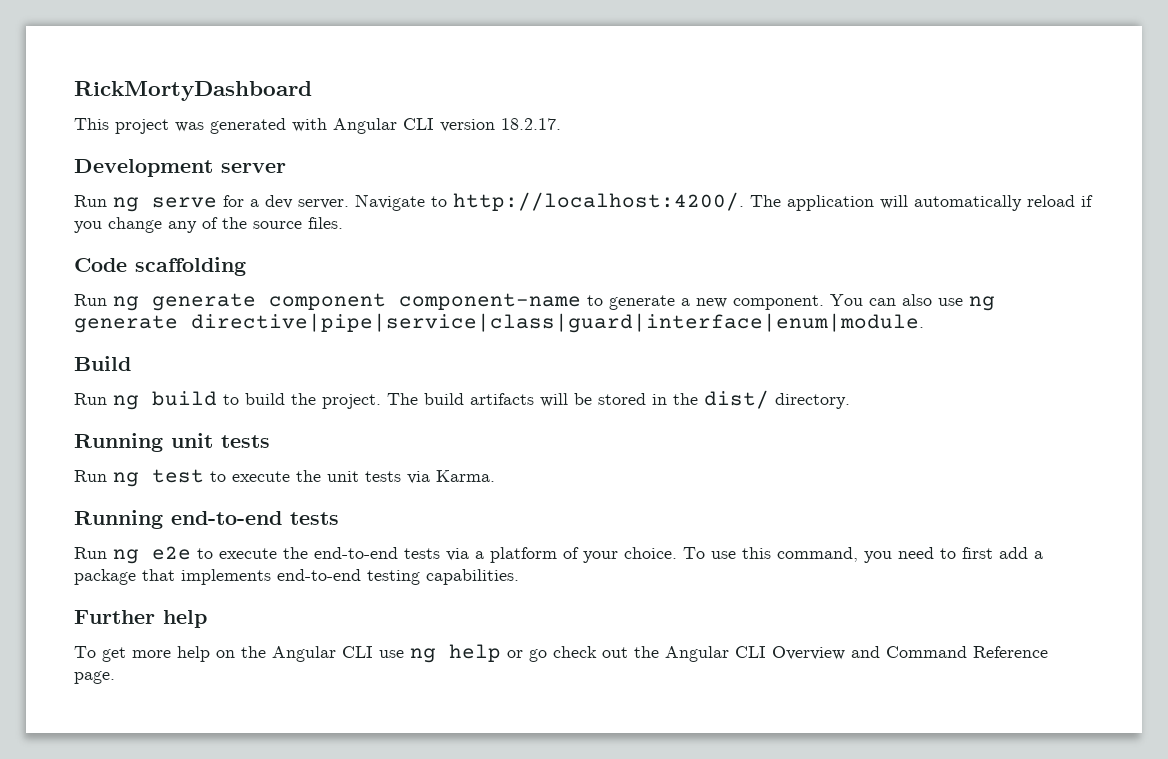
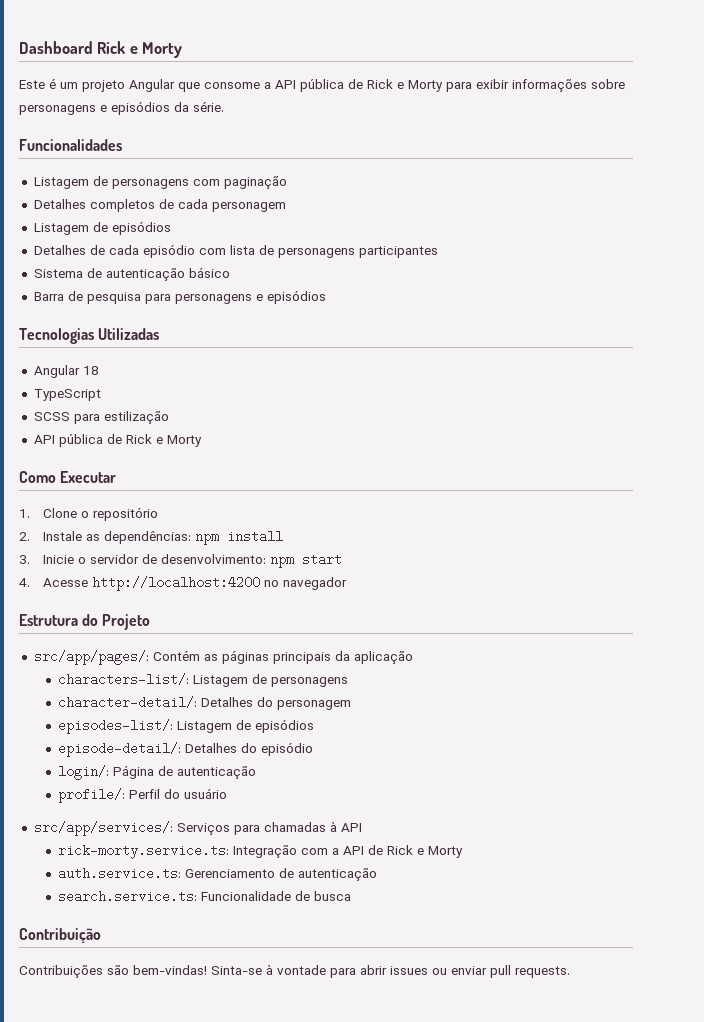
- RickMortyDashboard
- This project was generated with Angular CLI version 18.2.17.
- Development server
- Run ng serve for a dev server. Navigate to http://localhost:4200/. The application will automatically reload if you change any of the source files.
- Code scaffolding
- Run ng generate component component-name to generate a new component. You can also use ng generate directive|pipe|service|class|guard|interface|enum|module.
- Build
- Run ng build to build the project. The build artifacts will be stored in the dist/ directory.
- Running unit tests
- Run ng test to execute the unit tests via Karma.
- Running end-to-end tests
- Run ng e2e to execute the end-to-end tests via a platform of your choice. To use this command, you need to first add a package that implements end-to-end testing capabilities.
- Further help
- To get more help on the Angular CLI use ng help or go check out the Angular CLI Overview and Command Reference page.
+ Dashboard Rick e Morty
+ Este é um projeto Angular que consome a API pública de Rick e Morty para exibir informações sobre personagens e episódios da série.
+ Funcionalidades
+ Listagem de personagens com paginação
+ Detalhes completos de cada personagem
+ Listagem de episódios
+ Detalhes de cada episódio com lista de personagens participantes
+ Sistema de autenticação básico
+ Barra de pesquisa para personagens e episódios
+ Tecnologias Utilizadas
+ Angular 18
+ TypeScript
+ SCSS para estilização
+ API pública de Rick e Morty
+ Como Executar
+ 1. Clone o repositório
+ 2. Instale as dependências: npm install
+ 3. Inicie o servidor de desenvolvimento: npm start
+ 4. Acesse http://localhost:4200 no navegador
+ Estrutura do Projeto
+ src/app/pages/: Contém as páginas principais da aplicação
+ characters-list/: Listagem de personagens
+ character-detail/: Detalhes do personagem
+ episodes-list/: Listagem de episódios
+ episode-detail/: Detalhes do episódio
+ login/: Página de autenticação
+ profile/: Perfil do usuário
+ src/app/services/: Serviços para chamadas à API
+ rick-morty.service.ts: Integração com a API de Rick e Morty
+ auth.service.ts: Gerenciamento de autenticação
+ search.service.ts: Funcionalidade de busca
+ Contribuição
+ Contribuições são bem-vindas! Sinta-se à vontade para abrir issues ou enviar pull requests.

